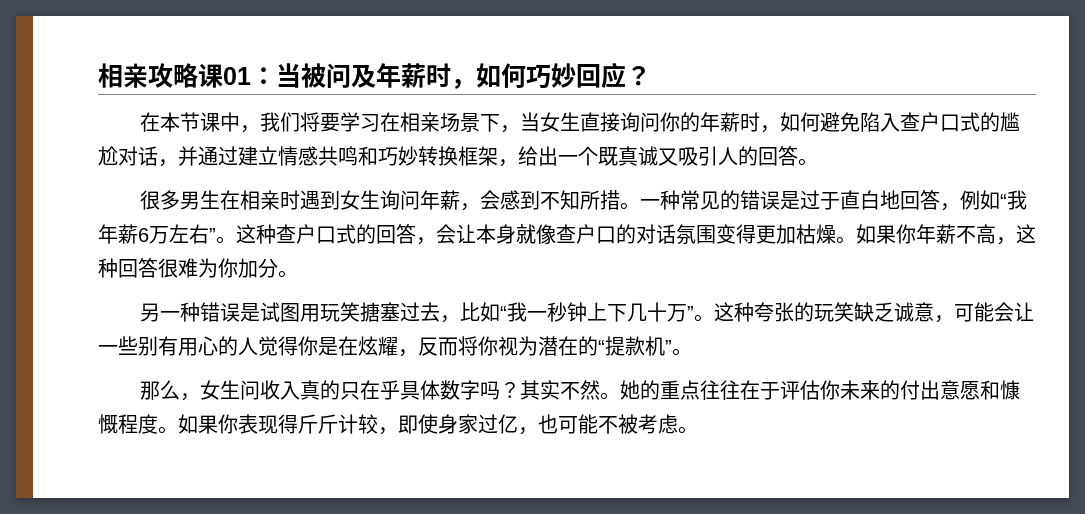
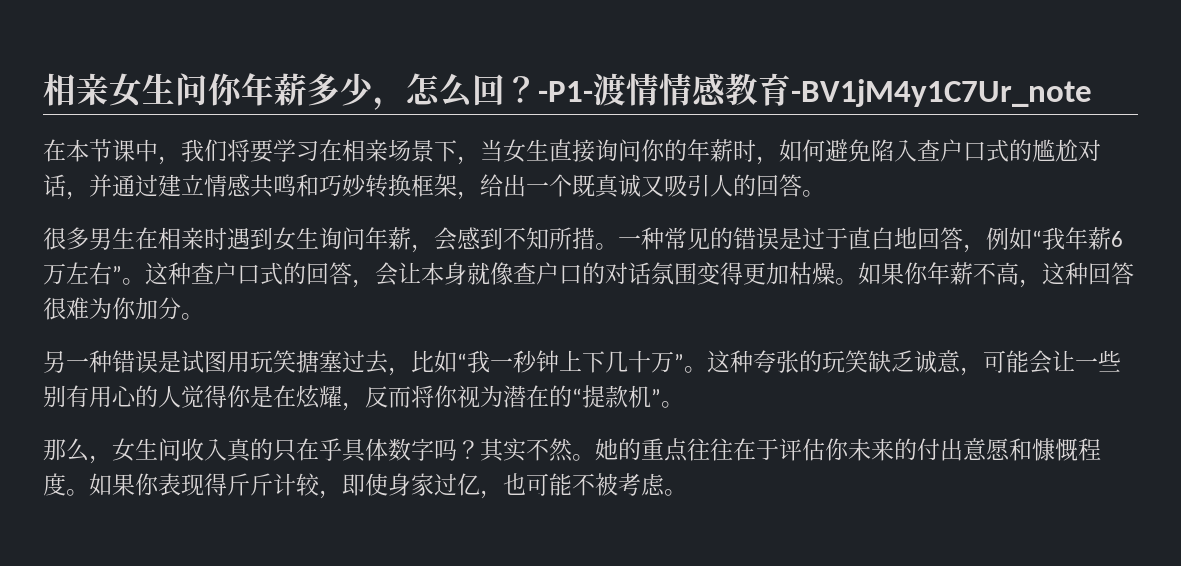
- 相亲攻略课01：当被问及年薪时，如何巧妙回应？
+ 相亲女生问你年薪多少，怎么回？-P1-渡情情感教育-BV1jM4y1C7Ur_note

